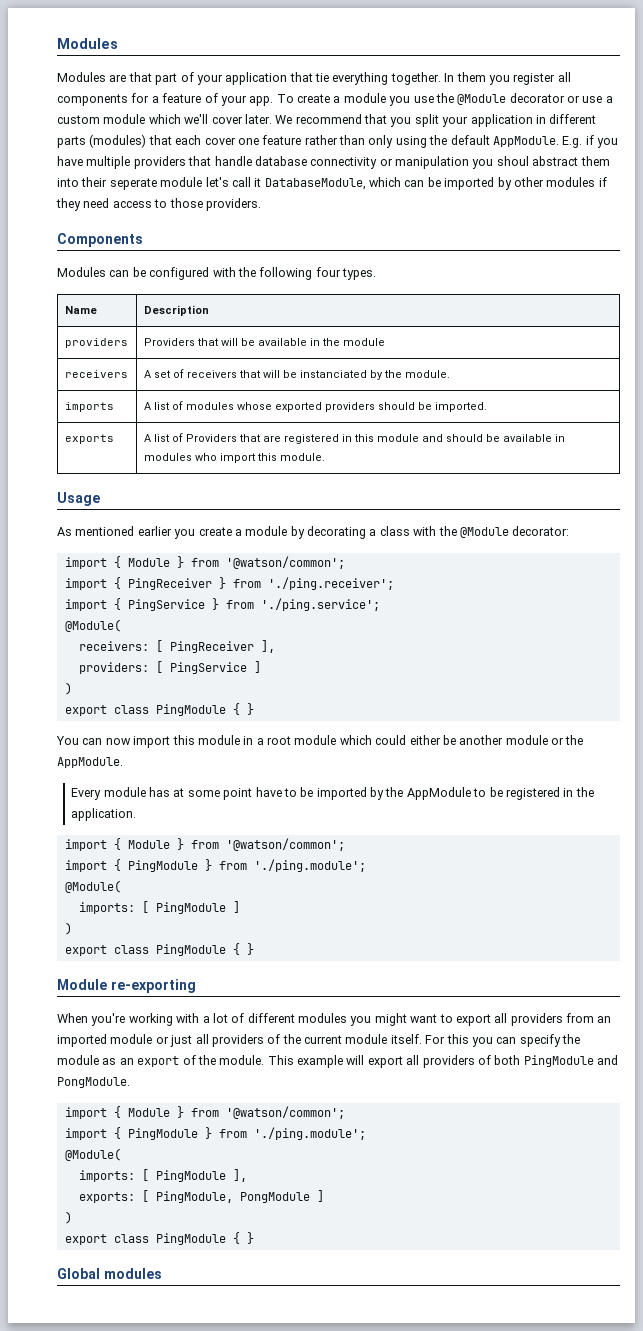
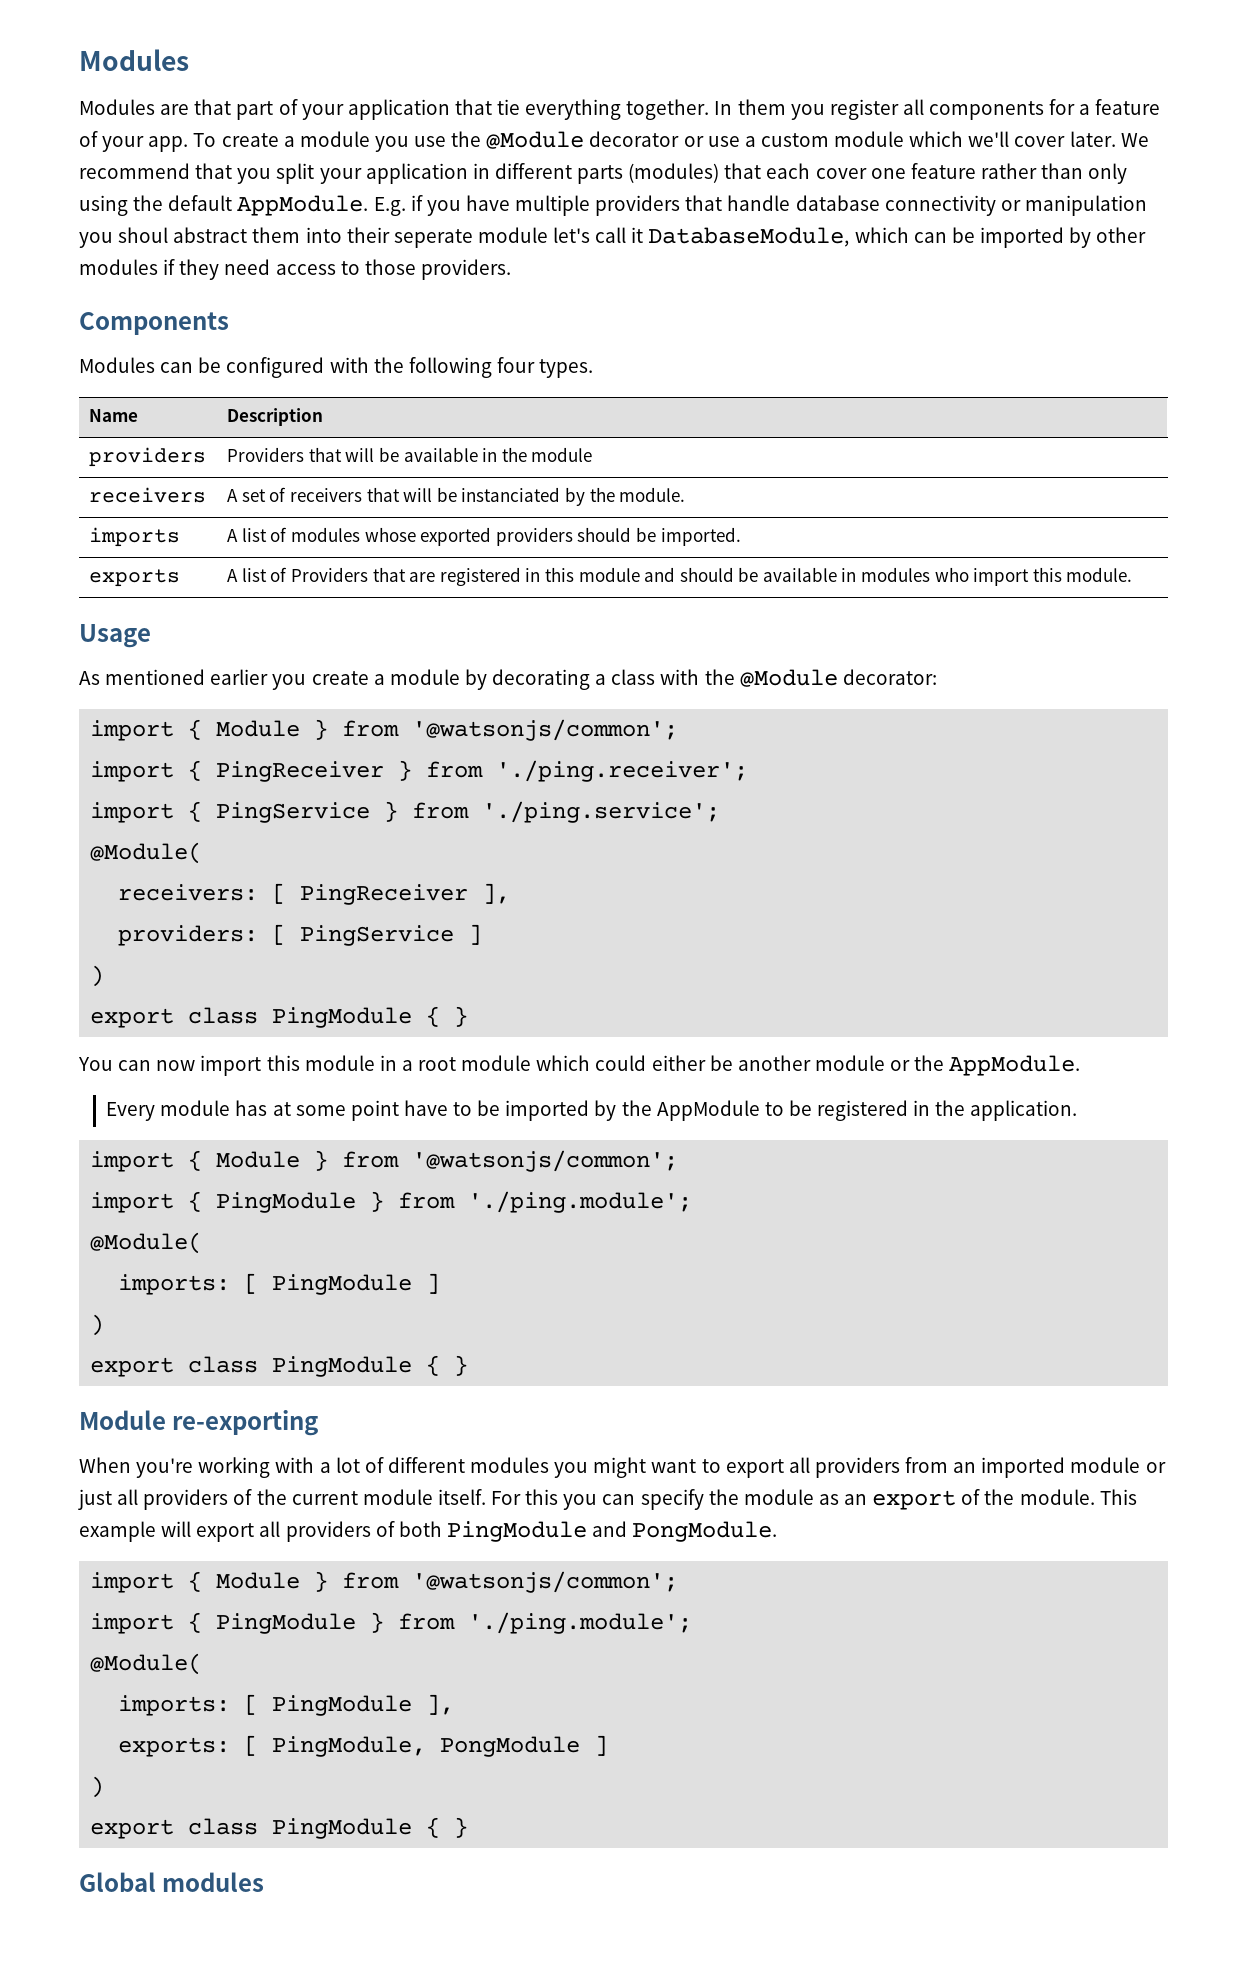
  As mentioned earlier you create a module by decorating a class with the @Module decorator:
- import { Module } from '@watson/common';
+ import { Module } from '@watsonjs/common';
  Every module has at some point have to be imported by the AppModule to be registered in the application.
- import { Module } from '@watson/common';
+ import { Module } from '@watsonjs/common';
  This example will export all providers of both PingModule and PongModule.
- import { Module } from '@watson/common';
+ import { Module } from '@watsonjs/common';

